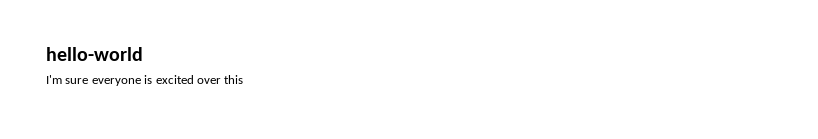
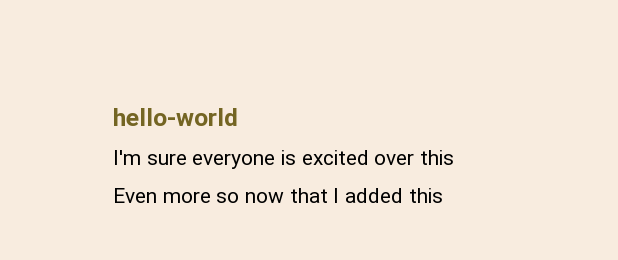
+ Even more so now that I added this

